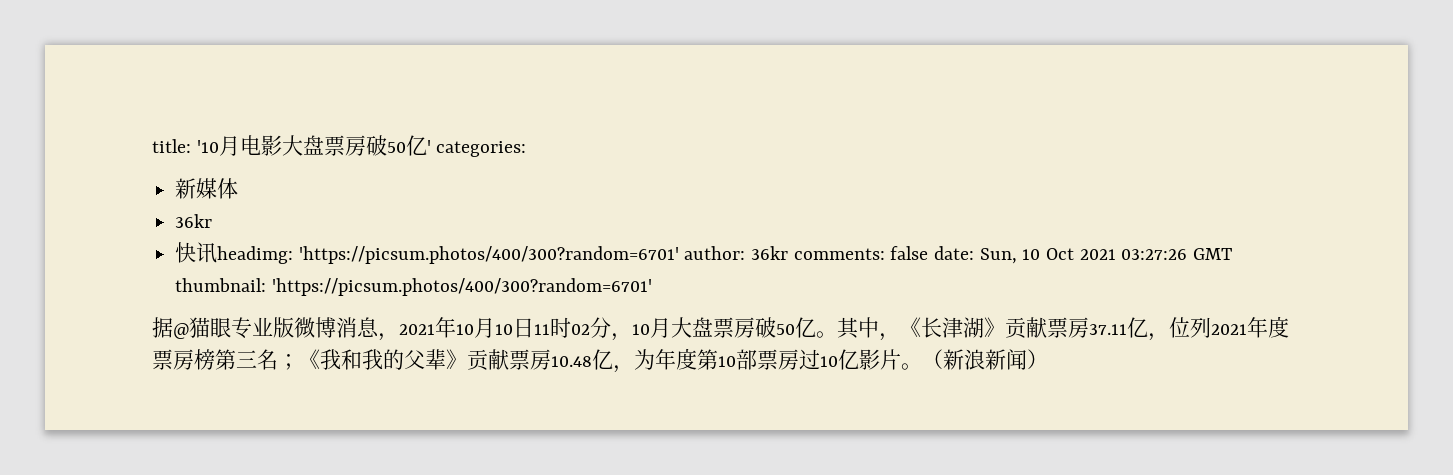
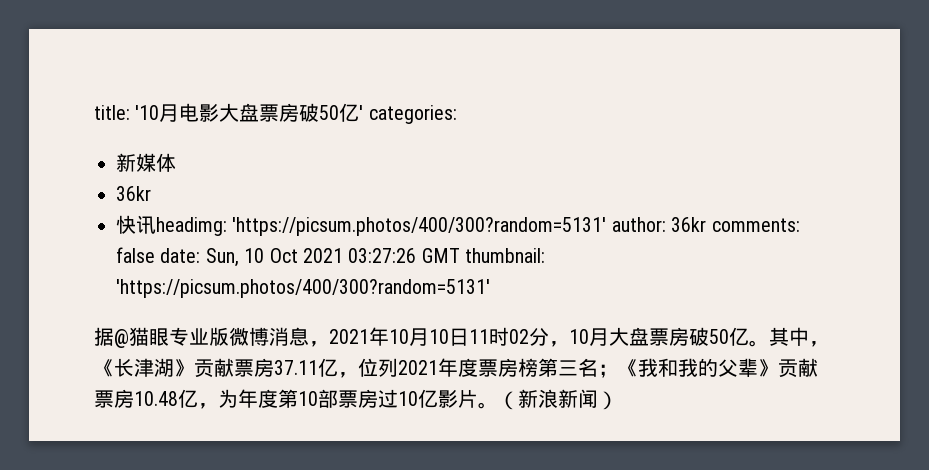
- 快讯headimg: 'https://picsum.photos/400/300?random=6701' author: 36kr comments: false date: Sun, 10 Oct 2021 03:27:26 GMT thumbnail: 'https://picsum.photos/400/300?random=6701'
+ 快讯headimg: 'https://picsum.photos/400/300?random=5131' author: 36kr comments: false date: Sun, 10 Oct 2021 03:27:26 GMT thumbnail: 'https://picsum.photos/400/300?random=5131'

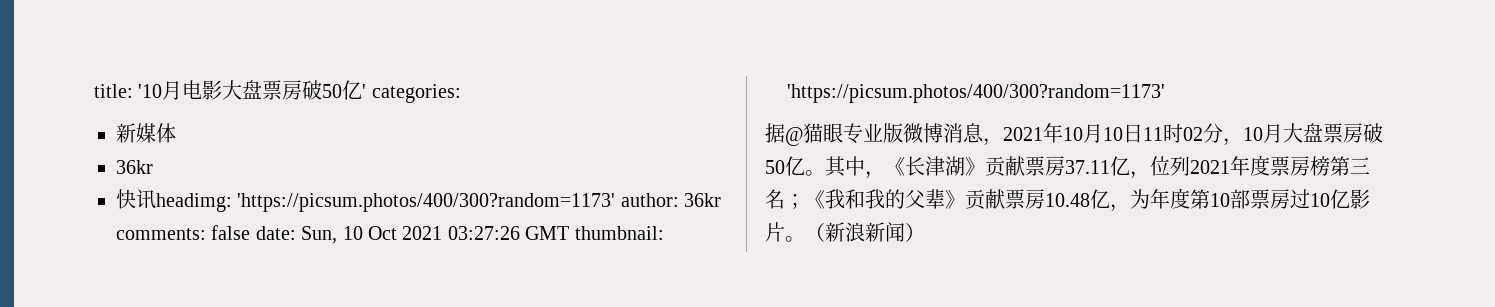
- 快讯headimg: 'https://picsum.photos/400/300?random=5131' author: 36kr comments: false date: Sun, 10 Oct 2021 03:27:26 GMT thumbnail: 'https://picsum.photos/400/300?random=5131'
+ 快讯headimg: 'https://picsum.photos/400/300?random=1173' author: 36kr comments: false date: Sun, 10 Oct 2021 03:27:26 GMT thumbnail: 'https://picsum.photos/400/300?random=1173'

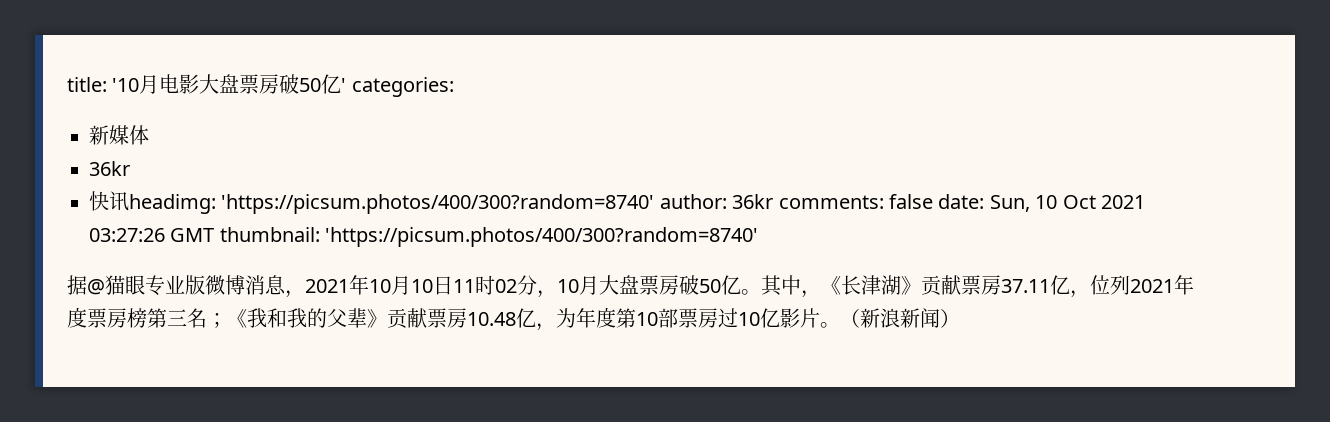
- 快讯headimg: 'https://picsum.photos/400/300?random=1173' author: 36kr comments: false date: Sun, 10 Oct 2021 03:27:26 GMT thumbnail: 'https://picsum.photos/400/300?random=1173'
+ 快讯headimg: 'https://picsum.photos/400/300?random=8740' author: 36kr comments: false date: Sun, 10 Oct 2021 03:27:26 GMT thumbnail: 'https://picsum.photos/400/300?random=8740'

